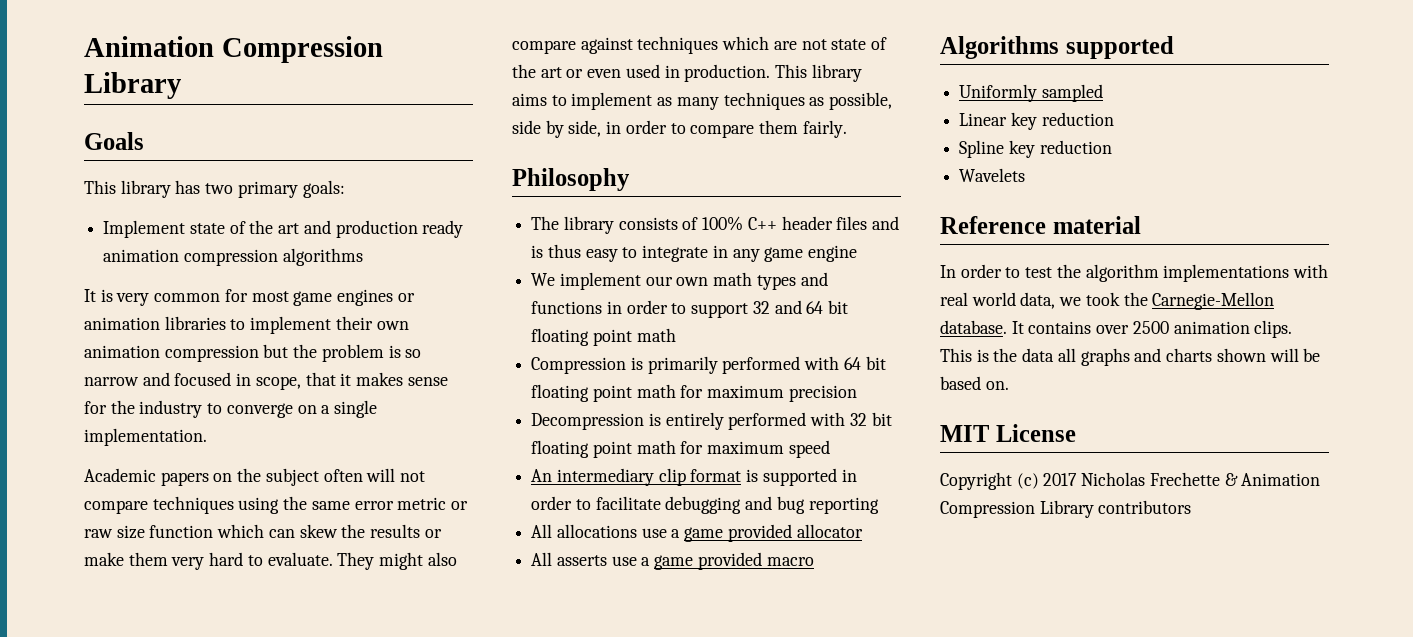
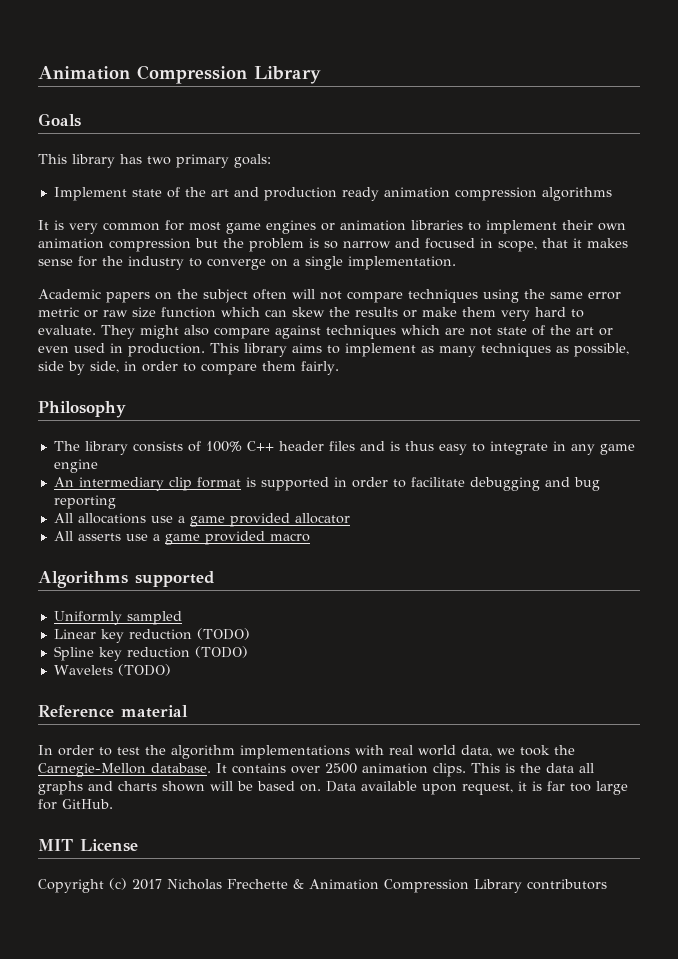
- We implement our own math types and functions in order to support 32 and 64 bit floating point math
- Compression is primarily performed with 64 bit floating point math for maximum precision
- Decompression is entirely performed with 32 bit floating point math for maximum speed
- Linear key reduction
+ Linear key reduction (TODO)
- Spline key reduction
+ Spline key reduction (TODO)
- Wavelets
+ Wavelets (TODO)
+ Data available upon request, it is far too large for GitHub.

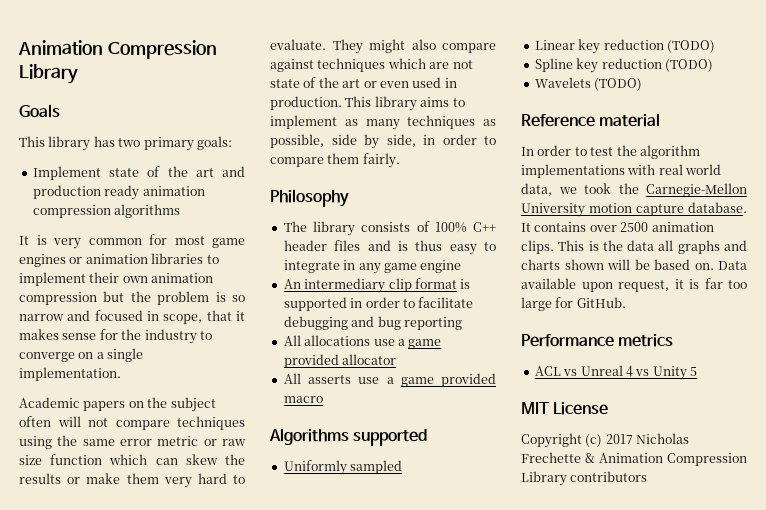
- In order to test the algorithm implementations with real world data, we took the Carnegie-Mellon database.
+ In order to test the algorithm implementations with real world data, we took the Carnegie-Mellon University motion capture database.
+ Performance metrics
+ ACL vs Unreal 4 vs Unity 5

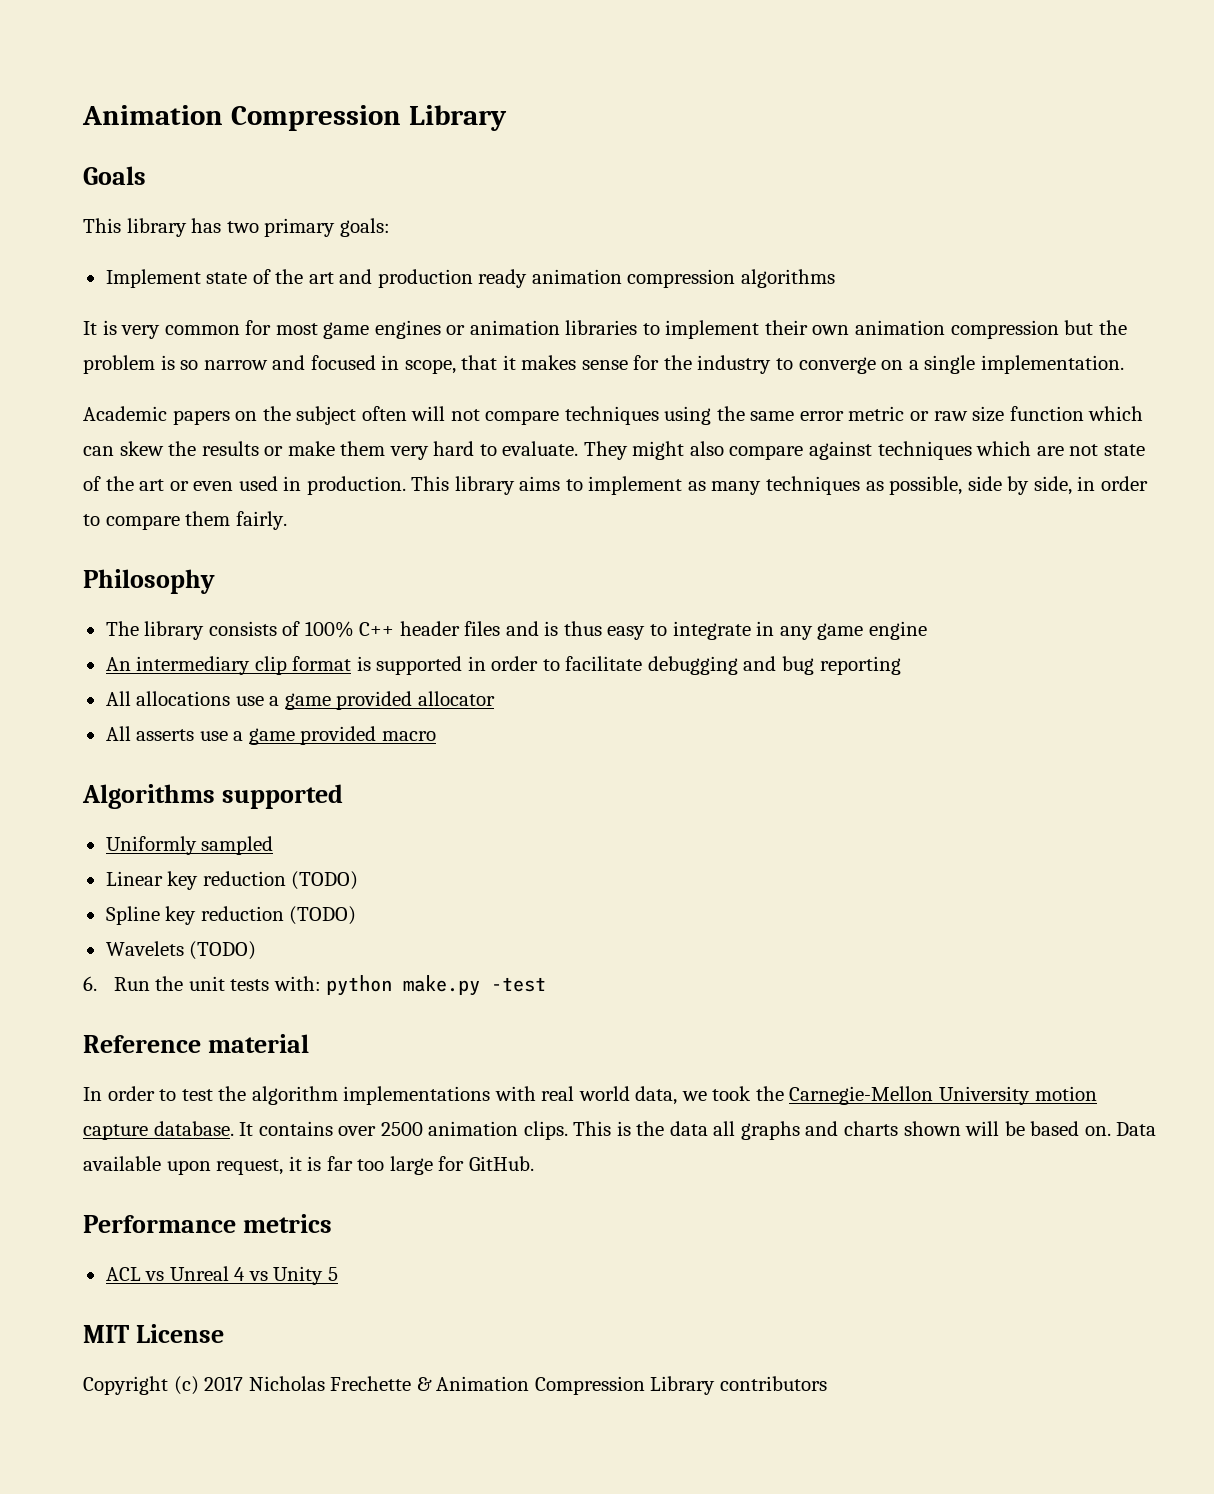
+ 6. Run the unit tests with: python make.py -test

